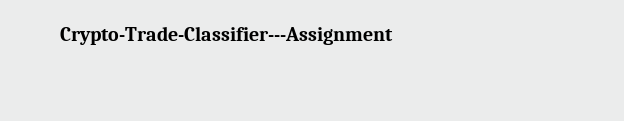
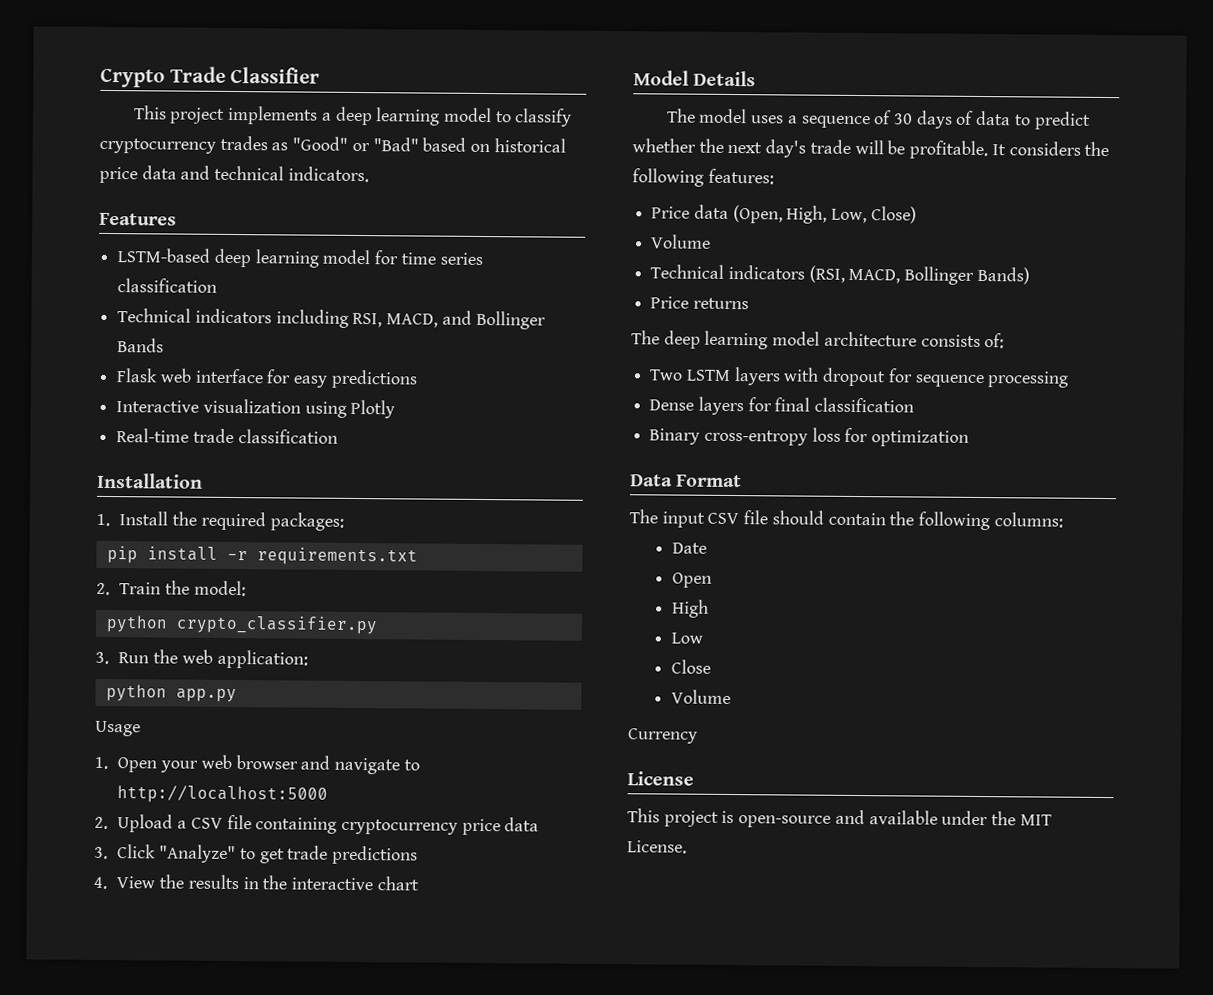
- Crypto-Trade-Classifier---Assignment
+ Crypto Trade Classifier
+ This project implements a deep learning model to classify cryptocurrency trades as "Good" or "Bad" based on historical price data and technical indicators.
+ Features
+ LSTM-based deep learning model for time series classification
+ Technical indicators including RSI, MACD, and Bollinger Bands
+ Flask web interface for easy predictions
+ Interactive visualization using Plotly
+ Real-time trade classification
+ Installation
+ 1. Install the required packages:
+ pip install -r requirements.txt
+ 2. Train the model:
+ python crypto_classifier.py
+ 3. Run the web application:
+ python app.py
+ Usage
+ 1. Open your web browser and navigate to http://localhost:5000
+ 2. Upload a CSV file containing cryptocurrency price data
+ 3. Click "Analyze" to get trade predictions
+ 4. View the results in the interactive chart
+ Model Details
+ The model uses a sequence of 30 days of data to predict whether the next day's trade will be profitable. It considers the following features:
+ Price data (Open, High, Low, Close)
+ Volume
+ Technical indicators (RSI, MACD, Bollinger Bands)
+ Price returns
+ The deep learning model architecture consists of:
+ Two LSTM layers with dropout for sequence processing
+ Dense layers for final classification
+ Binary cross-entropy loss for optimization
+ Data Format
+ The input CSV file should contain the following columns:
+ Date
+ Open
+ High
+ Low
+ Close
+ Volume
+ Currency
+ License
+ This project is open-source and available under the MIT License.

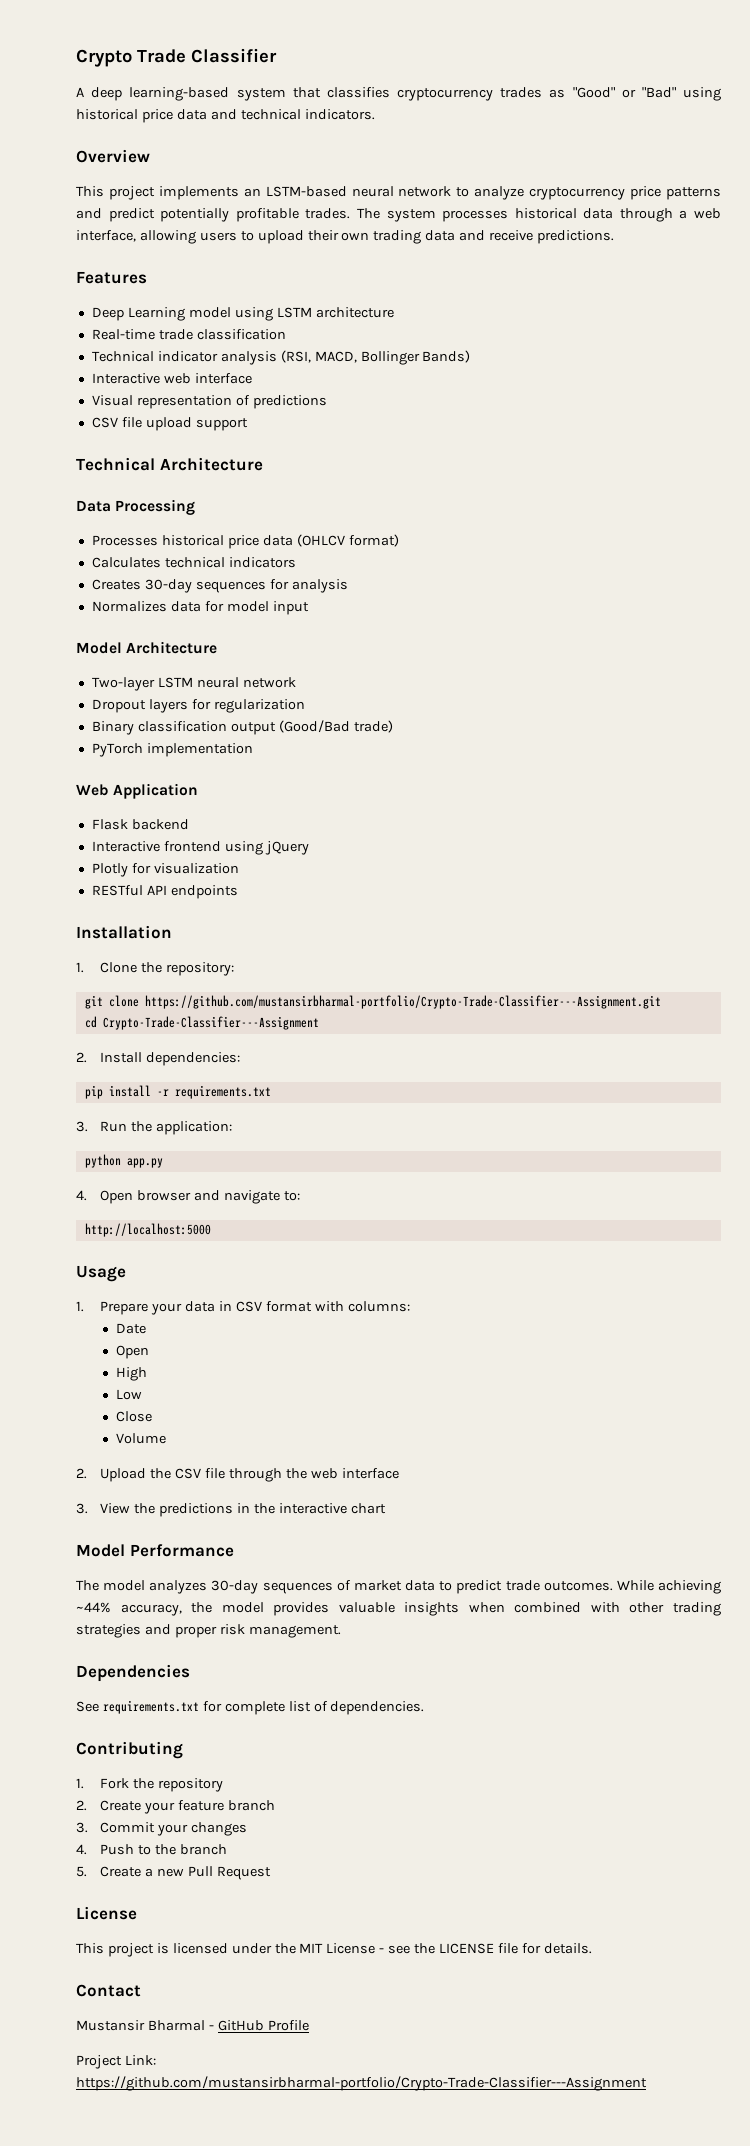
- This project implements a deep learning model to classify cryptocurrency trades as "Good" or "Bad" based on historical price data and technical indicators.
+ A deep learning-based system that classifies cryptocurrency trades as "Good" or "Bad" using historical price data and technical indicators.
+ Overview
+ This project implements an LSTM-based neural network to analyze cryptocurrency price patterns and predict potentially profitable trades. The system processes historical data through a web interface, allowing users to upload their own trading data and receive predictions.
  Features
- LSTM-based deep learning model for time series classification
- Technical indicators including RSI, MACD, and Bollinger Bands
- Flask web interface for easy predictions
- Interactive visualization using Plotly
+ Deep Learning model using LSTM architecture
  Real-time trade classification
+ Technical indicator analysis (RSI, MACD, Bollinger Bands)
+ Interactive web interface
+ Visual representation of predictions
+ CSV file upload support
+ Technical Architecture
+ Data Processing
+ Processes historical price data (OHLCV format)
+ Calculates technical indicators
+ Creates 30-day sequences for analysis
+ Normalizes data for model input
+ Model Architecture
+ Two-layer LSTM neural network
+ Dropout layers for regularization
+ Binary classification output (Good/Bad trade)
+ PyTorch implementation
+ Web Application
+ Flask backend
+ Interactive frontend using jQuery
+ Plotly for visualization
+ RESTful API endpoints
  Installation
- 1. Install the required packages:
+ 1. Clone the repository:
+ git clone https://github.com/mustansirbharmal-portfolio/Crypto-Trade-Classifier---Assignment.git
+ cd Crypto-Trade-Classifier---Assignment
+ 2. Install dependencies:
  pip install -r requirements.txt
- 2. Train the model:
- python crypto_classifier.py
- 3. Run the web application:
+ 3. Run the application:
+ 4. Open browser and navigate to:
+ http://localhost:5000
  Usage
- 1. Open your web browser and navigate to http://localhost:5000
- 2. Upload a CSV file containing cryptocurrency price data
- 3. Click "Analyze" to get trade predictions
- 4. View the results in the interactive chart
- Model Details
- The model uses a sequence of 30 days of data to predict whether the next day's trade will be profitable. It considers the following features:
- Price data (Open, High, Low, Close)
- Volume
- Technical indicators (RSI, MACD, Bollinger Bands)
- Price returns
- The deep learning model architecture consists of:
- Two LSTM layers with dropout for sequence processing
- Dense layers for final classification
- Binary cross-entropy loss for optimization
- Data Format
- The input CSV file should contain the following columns:
+ 1. Prepare your data in CSV format with columns:
- Currency
+ 2. Upload the CSV file through the web interface
+ 3. View the predictions in the interactive chart
+ Model Performance
+ The model analyzes 30-day sequences of market data to predict trade outcomes. While achieving ~44% accuracy, the model provides valuable insights when combined with other trading strategies and proper risk management.
+ Dependencies
+ See requirements.txt for complete list of dependencies.
+ Contributing
+ 1. Fork the repository
+ 2. Create your feature branch
+ 3. Commit your changes
+ 4. Push to the branch
+ 5. Create a new Pull Request
  License
- This project is open-source and available under the MIT License.
+ This project is licensed under the MIT License - see the LICENSE file for details.
+ Contact
+ Mustansir Bharmal - GitHub Profile
+ Project Link: https://github.com/mustansirbharmal-portfolio/Crypto-Trade-Classifier---Assignment

